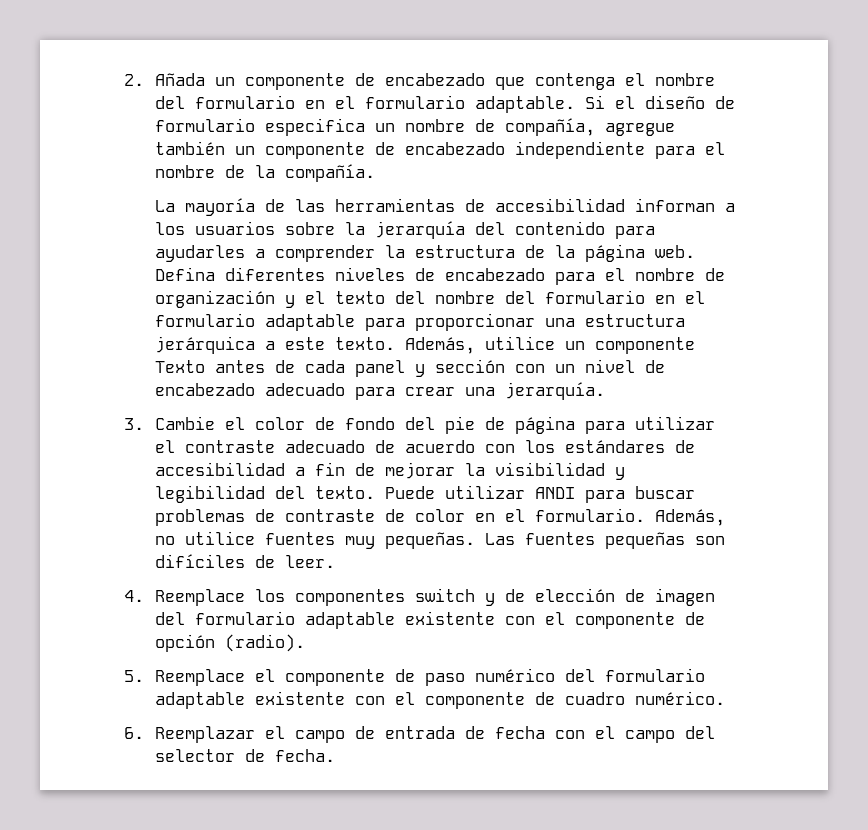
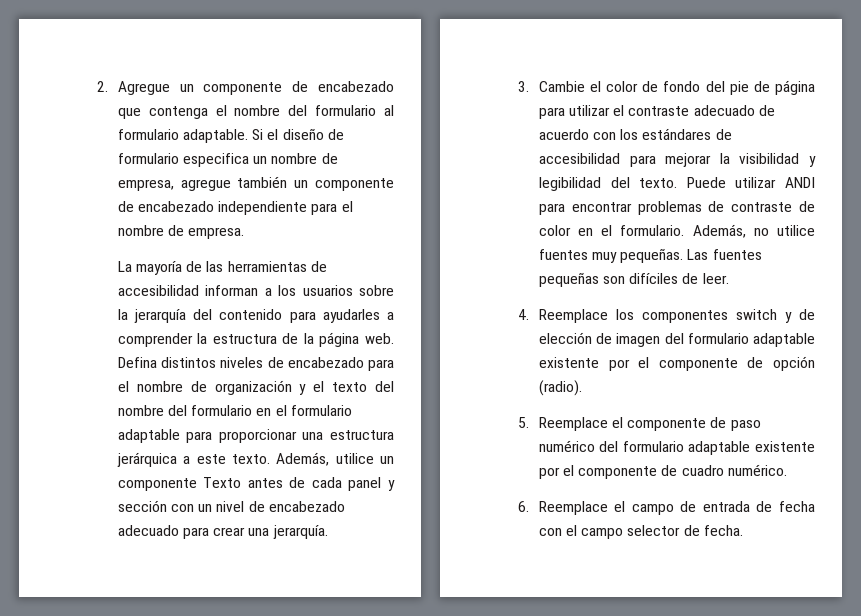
- 2. Añada un componente de encabezado que contenga el nombre del formulario en el formulario adaptable.
+ 2. Agregue un componente de encabezado que contenga el nombre del formulario al formulario adaptable.
- Si el diseño de formulario especifica un nombre de compañía, agregue también un componente de encabezado independiente para el nombre de la compañía.
+ Si el diseño de formulario especifica un nombre de empresa, agregue también un componente de encabezado independiente para el nombre de empresa.
- Defina diferentes niveles de encabezado para el nombre de organización y el texto del nombre del formulario en el formulario adaptable para proporcionar una estructura jerárquica a este texto.
+ Defina distintos niveles de encabezado para el nombre de organización y el texto del nombre del formulario en el formulario adaptable para proporcionar una estructura jerárquica a este texto.
- 3. Cambie el color de fondo del pie de página para utilizar el contraste adecuado de acuerdo con los estándares de accesibilidad a fin de mejorar la visibilidad y legibilidad del texto.
+ 3. Cambie el color de fondo del pie de página para utilizar el contraste adecuado de acuerdo con los estándares de accesibilidad para mejorar la visibilidad y legibilidad del texto.
- Puede utilizar ANDI para buscar problemas de contraste de color en el formulario.
+ Puede utilizar ANDI para encontrar problemas de contraste de color en el formulario.
- 4. Reemplace los componentes switch y de elección de imagen del formulario adaptable existente con el componente de opción (radio).
+ 4. Reemplace los componentes switch y de elección de imagen del formulario adaptable existente por el componente de opción (radio).
- 5. Reemplace el componente de paso numérico del formulario adaptable existente con el componente de cuadro numérico.
+ 5. Reemplace el componente de paso numérico del formulario adaptable existente por el componente de cuadro numérico.
- 6. Reemplazar el campo de entrada de fecha con el campo del selector de fecha.
+ 6. Reemplace el campo de entrada de fecha con el campo selector de fecha.

